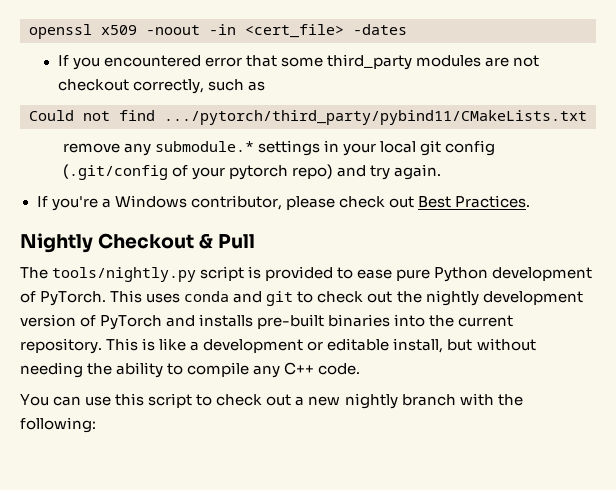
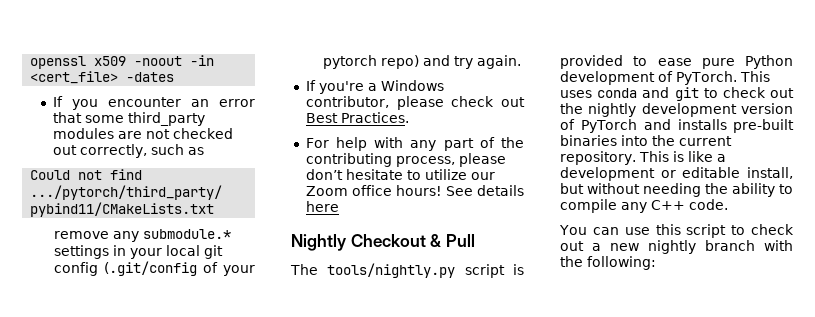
- If you encountered error that some third_party modules are not checkout correctly, such as
+ If you encounter an error that some third_party modules are not checked out correctly, such as
+ For help with any part of the contributing process, please don’t hesitate to utilize our Zoom office hours! See details here

